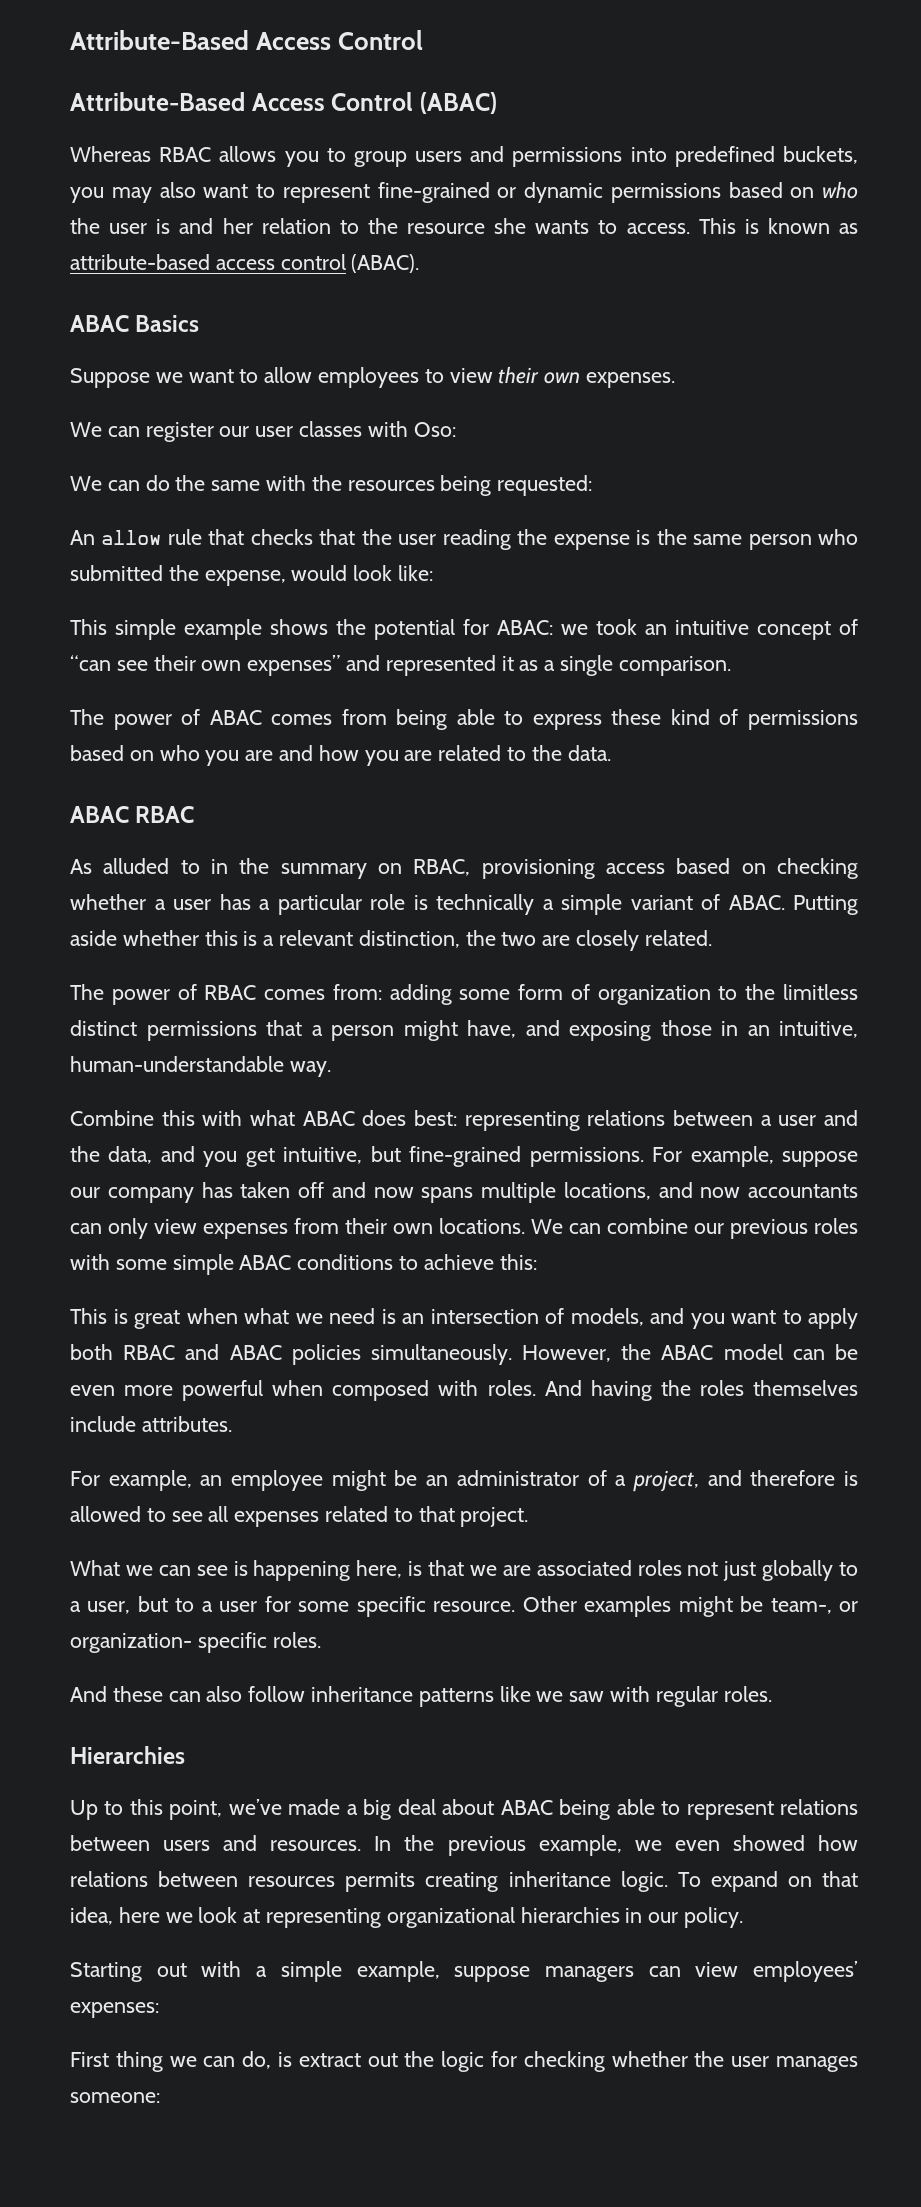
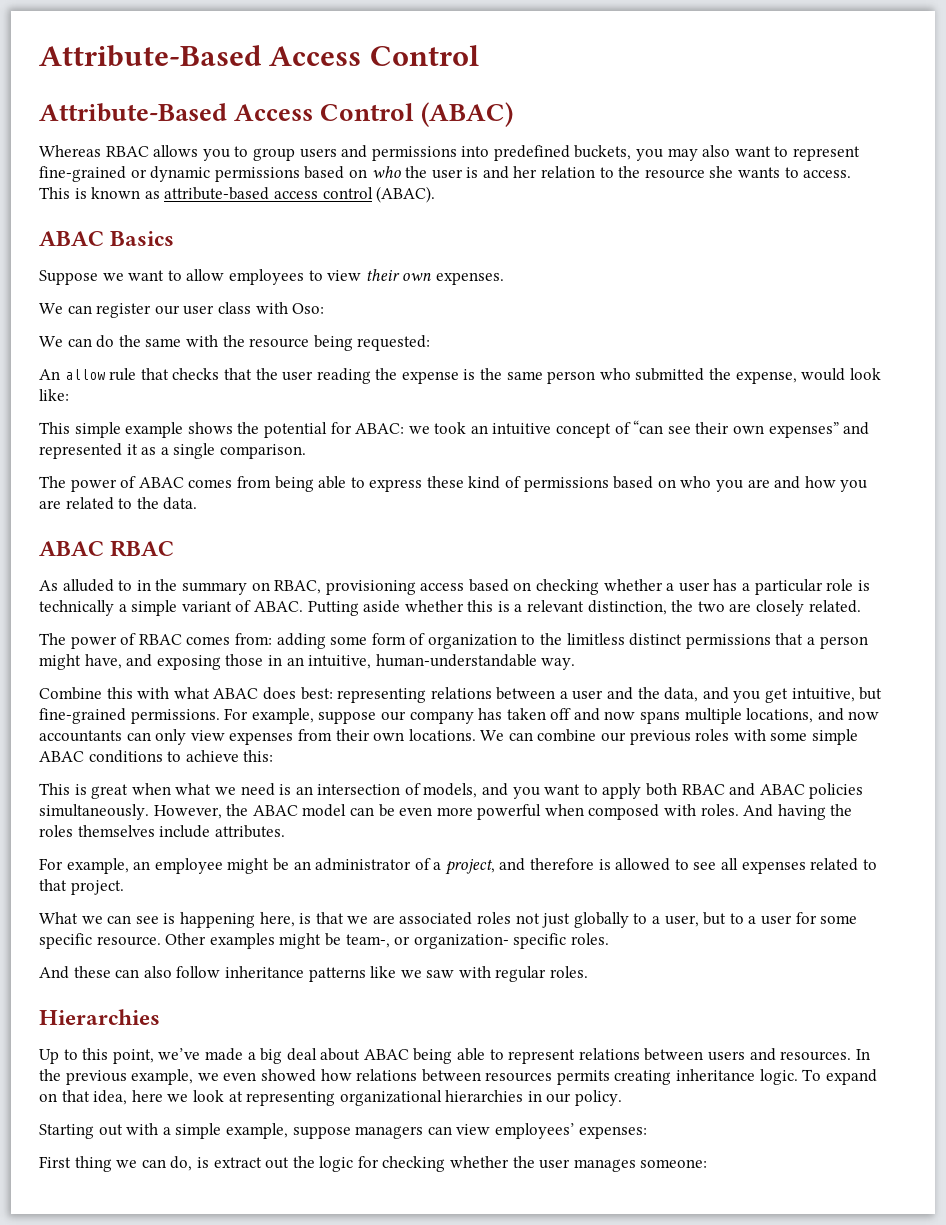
- We can register our user classes with Oso:
+ We can register our user class with Oso:
- We can do the same with the resources being requested:
+ We can do the same with the resource being requested:

